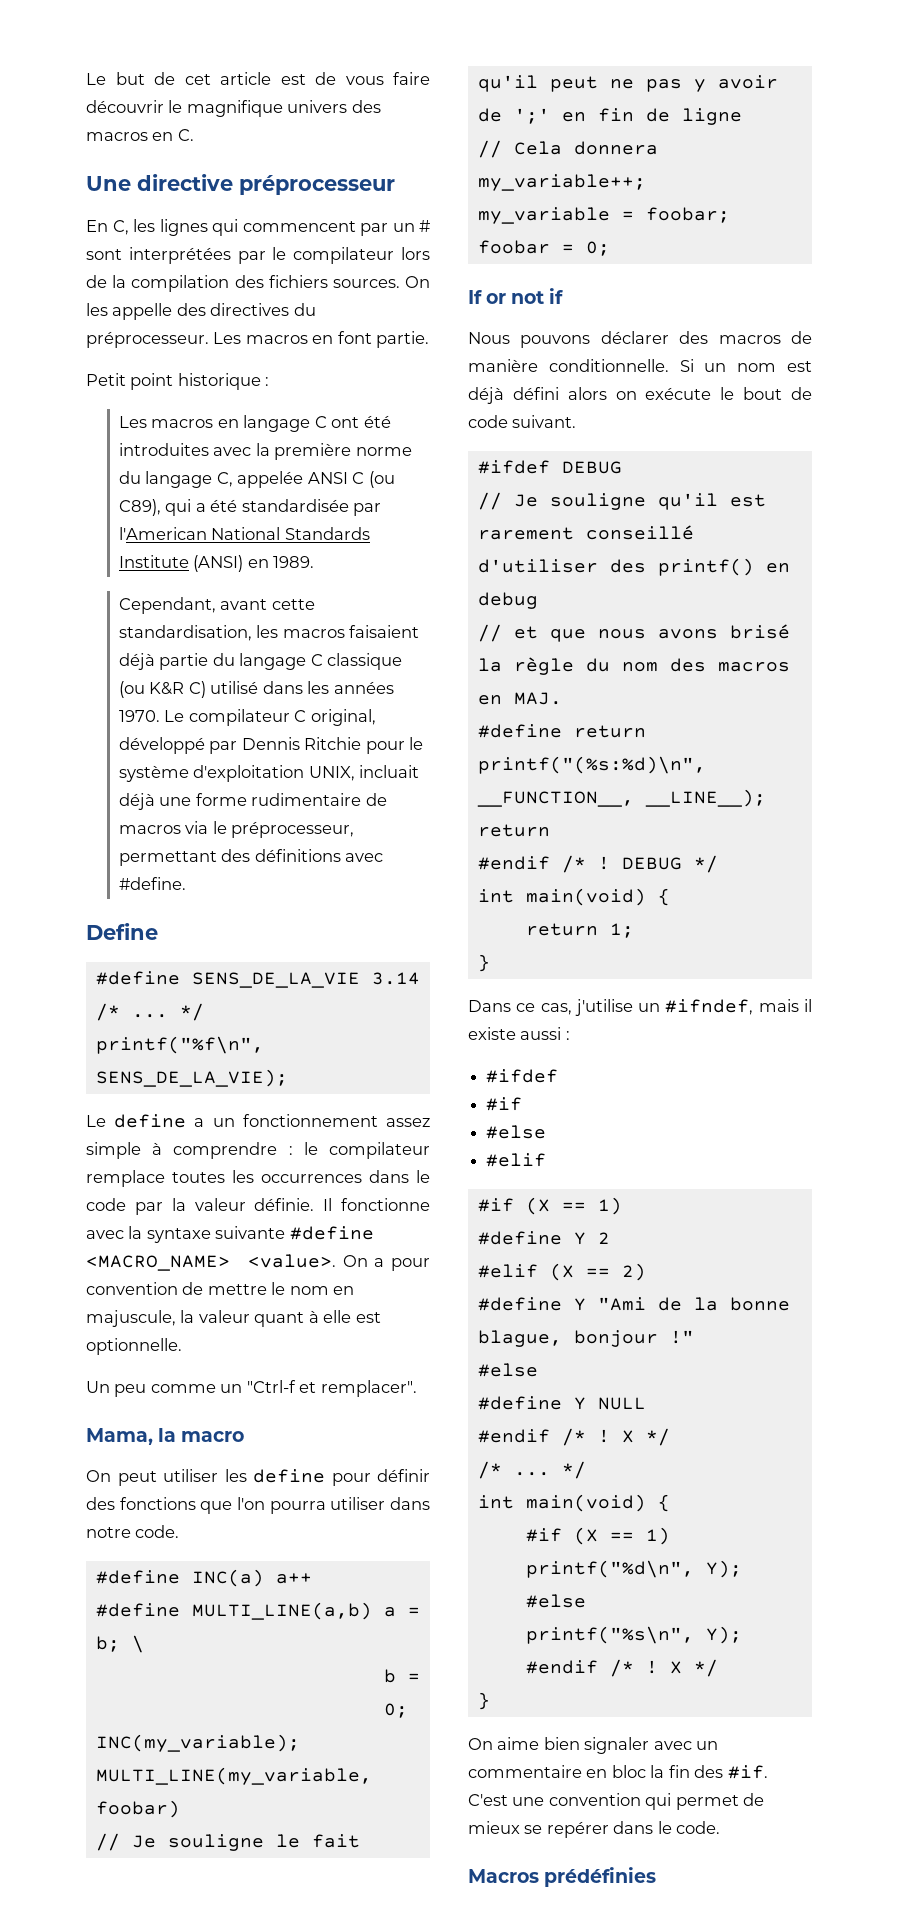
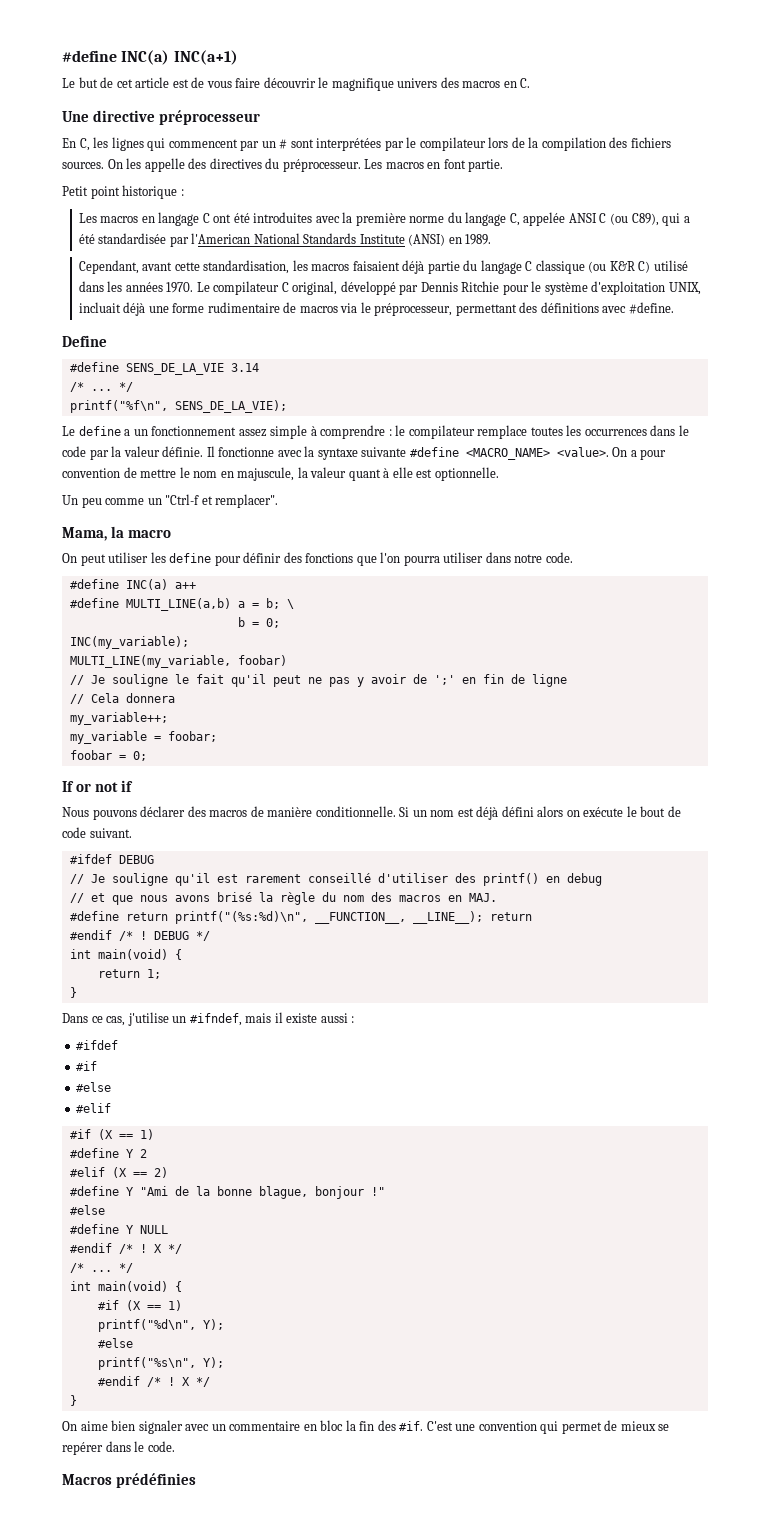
+ #define INC(a) INC(a+1)

